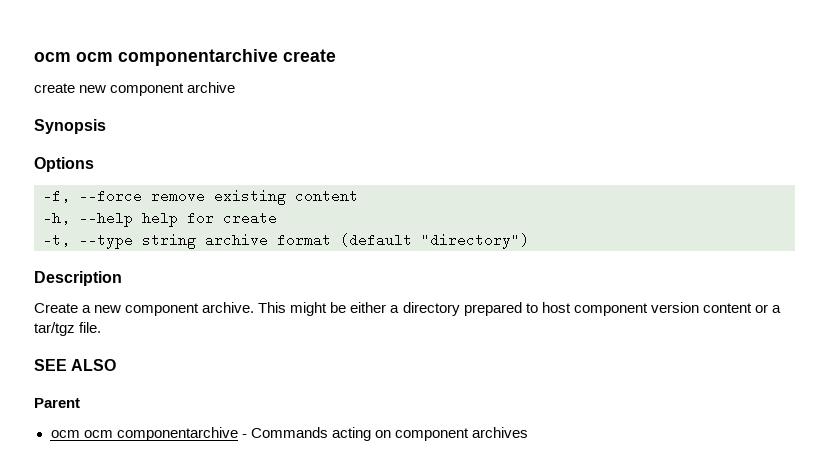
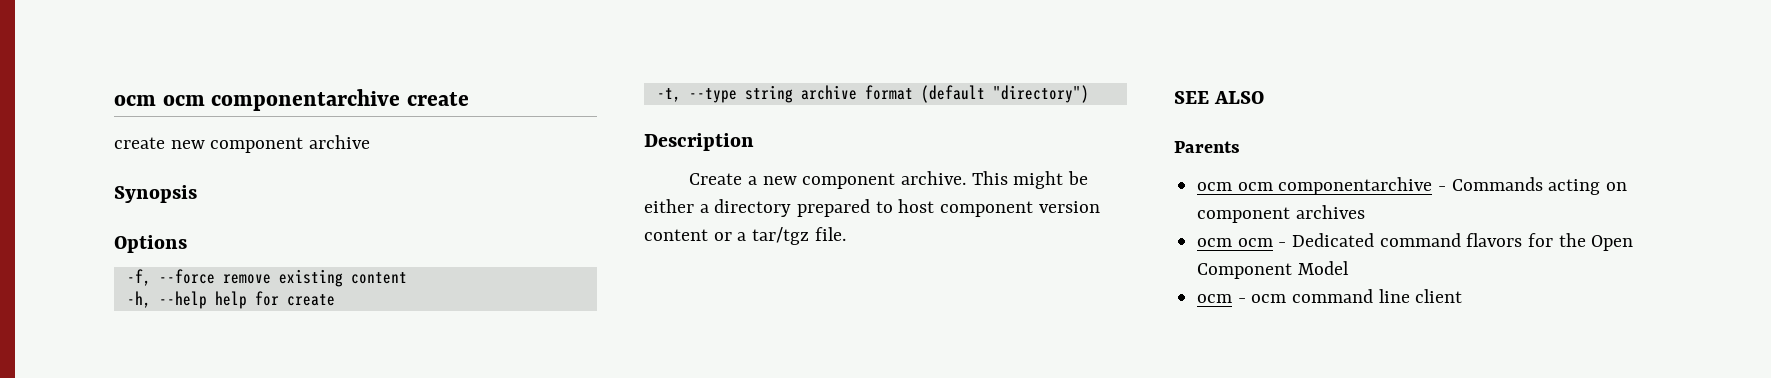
- Parent
+ Parents
+ ocm ocm - Dedicated command flavors for the Open Component Model
+ ocm - ocm command line client

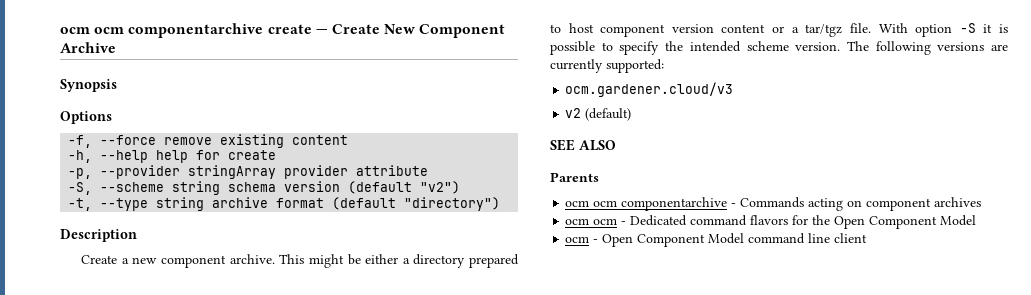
- ocm ocm componentarchive create
- create new component archive
+ ocm ocm componentarchive create — Create New Component Archive
+ -p, --provider stringArray provider attribute
+ -S, --scheme string schema version (default "v2")
+ With option -S it is possible to specify the intended scheme version. The following versions are currently supported:
+ ocm.gardener.cloud/v3
+ v2 (default)
- ocm - ocm command line client
+ ocm - Open Component Model command line client

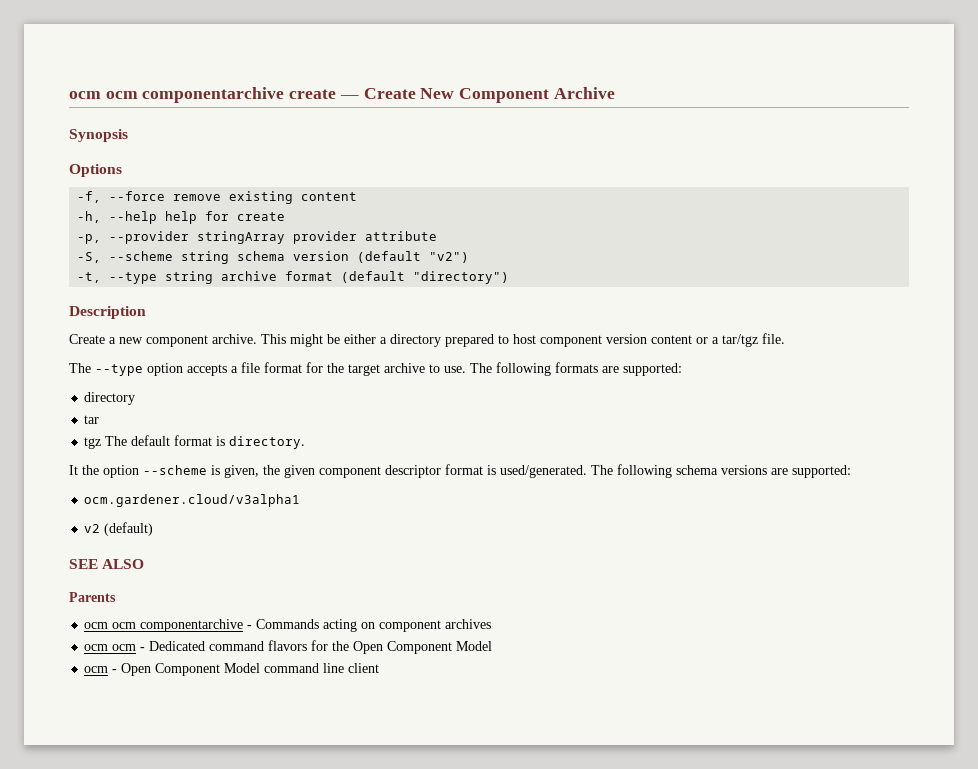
- This might be either a directory prepared to host component version content or a tar/tgz file. With option -S it is possible to specify the intended scheme version. The following versions are currently supported:
- ocm.gardener.cloud/v3
+ This might be either a directory prepared to host component version content or a tar/tgz file.
+ The --type option accepts a file format for the target archive to use. The following formats are supported:
+ directory
+ tar
+ tgz The default format is directory.
+ It the option --scheme is given, the given component descriptor format is used/generated. The following schema versions are supported:
+ ocm.gardener.cloud/v3alpha1

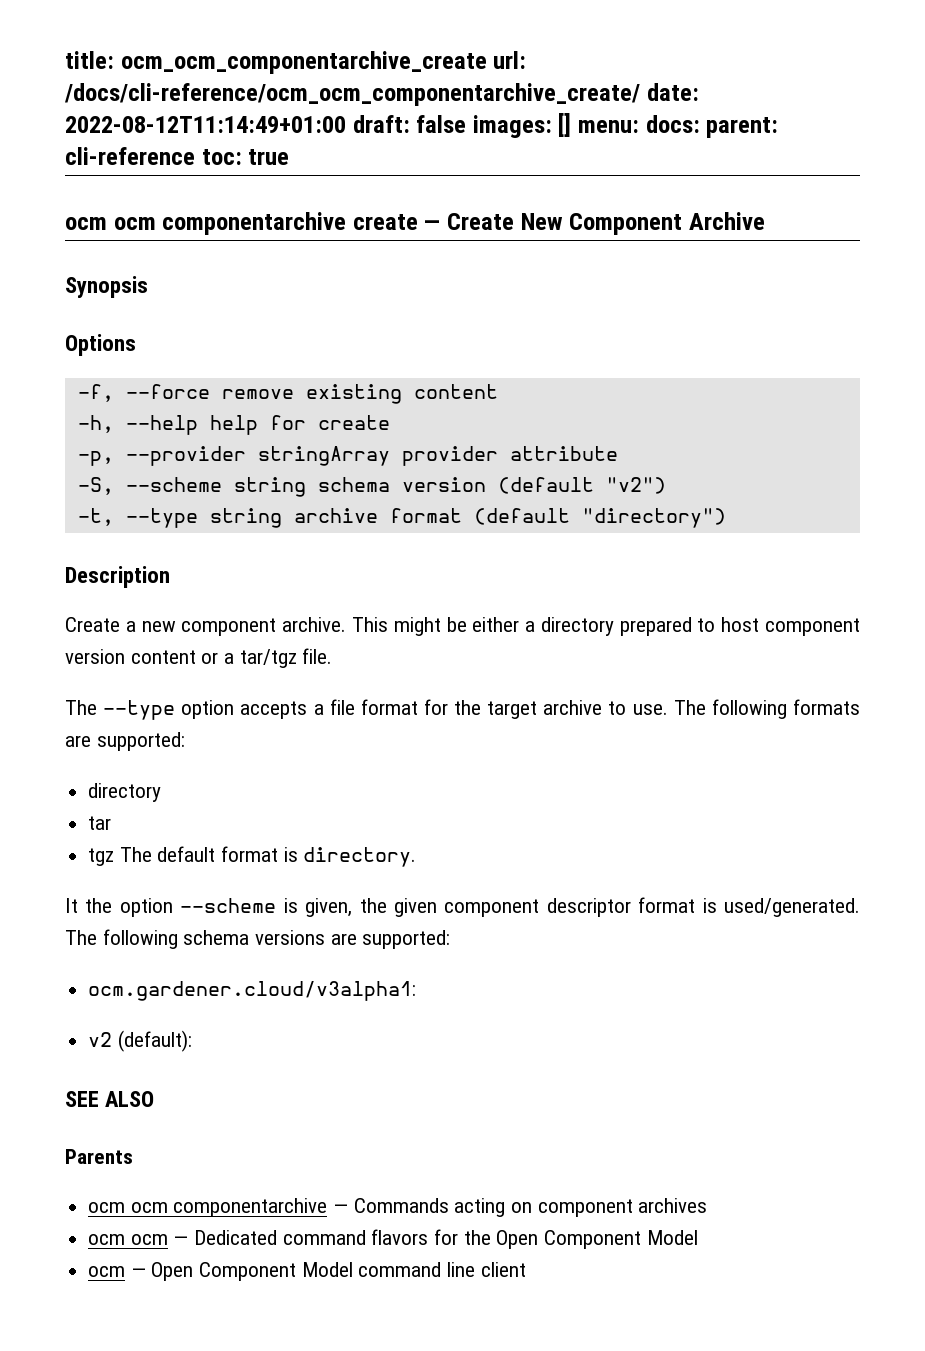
+ title: ocm_ocm_componentarchive_create url: /docs/cli-reference/ocm_ocm_componentarchive_create/ date: 2022-08-12T11:14:49+01:00 draft: false images: [] menu: docs: parent: cli-reference toc: true
- ocm.gardener.cloud/v3alpha1
+ ocm.gardener.cloud/v3alpha1:
- v2 (default)
+ v2 (default):
- ocm ocm componentarchive - Commands acting on component archives
+ ocm ocm componentarchive — Commands acting on component archives
- ocm ocm - Dedicated command flavors for the Open Component Model
+ ocm ocm — Dedicated command flavors for the Open Component Model
- ocm - Open Component Model command line client
+ ocm — Open Component Model command line client

